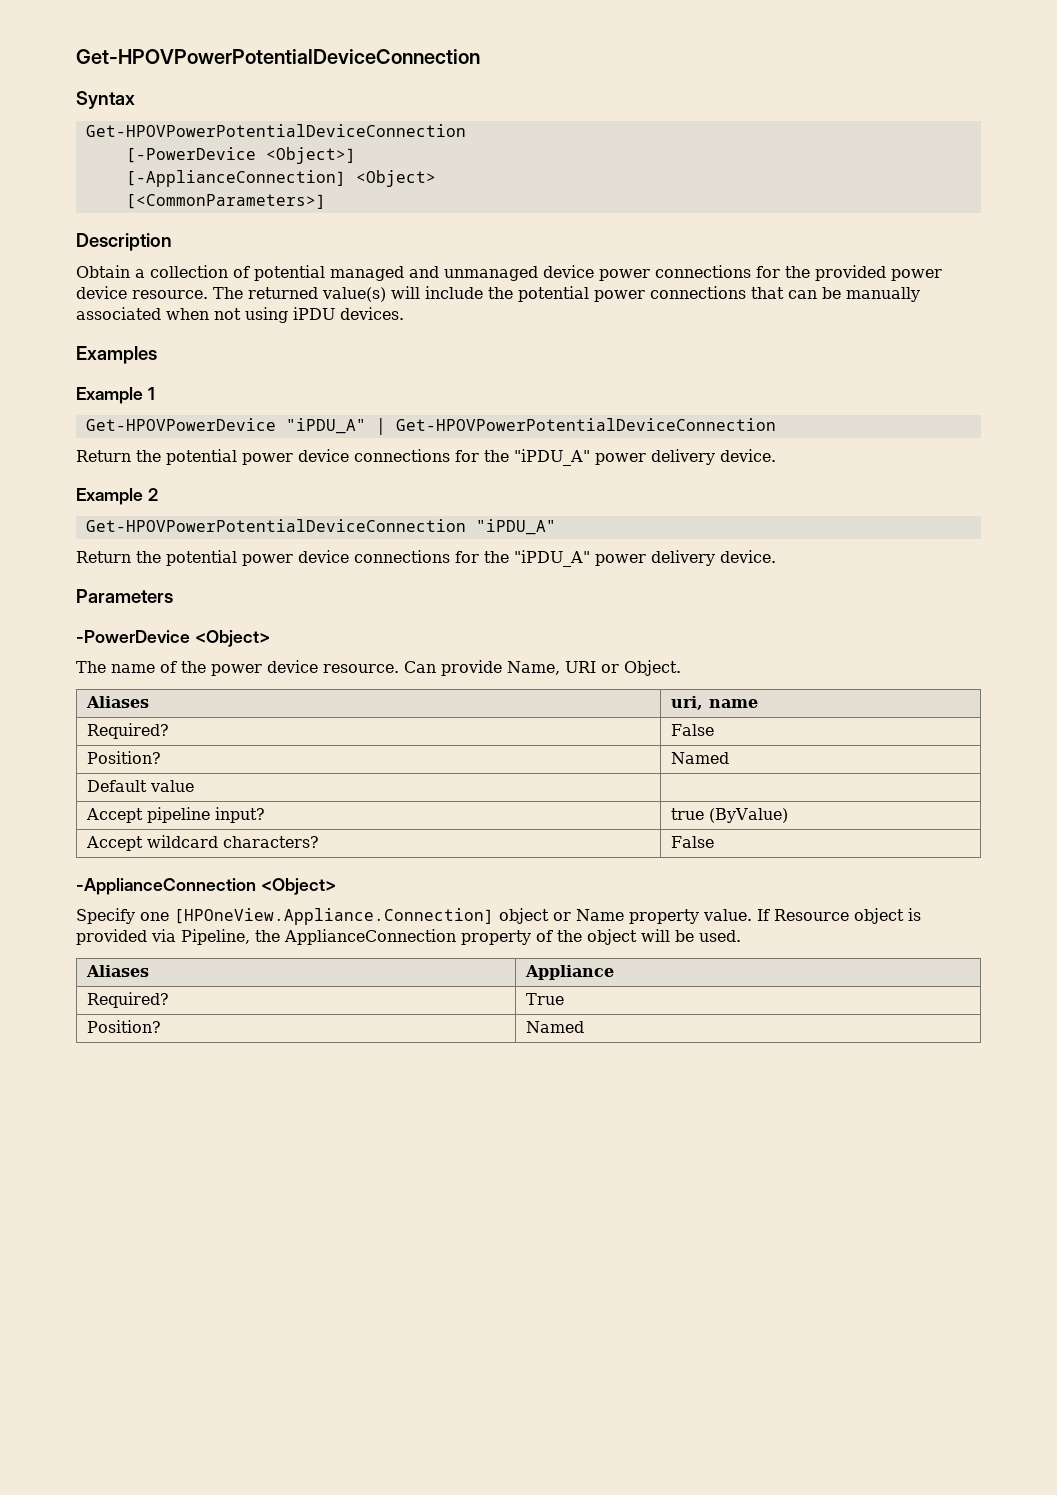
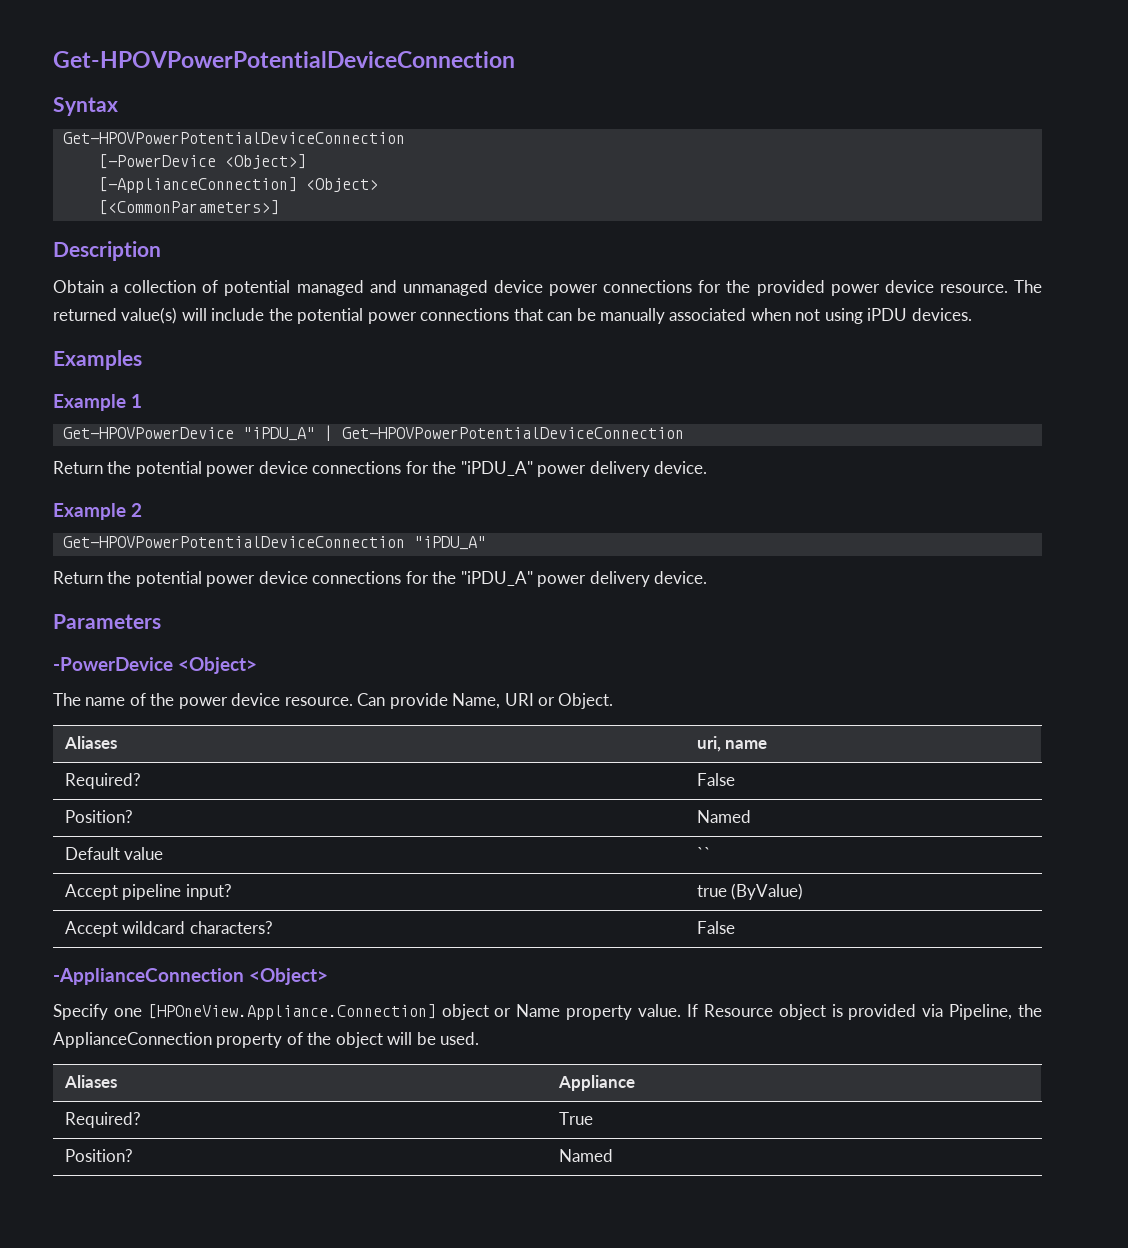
- Default value |
+ Default value | ``

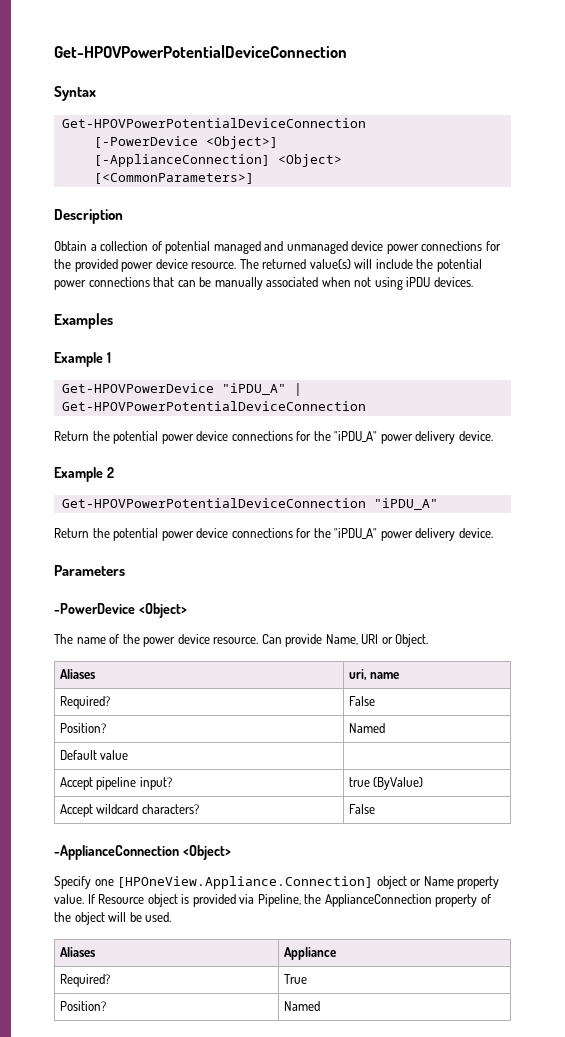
- Default value | ``
+ Default value |

